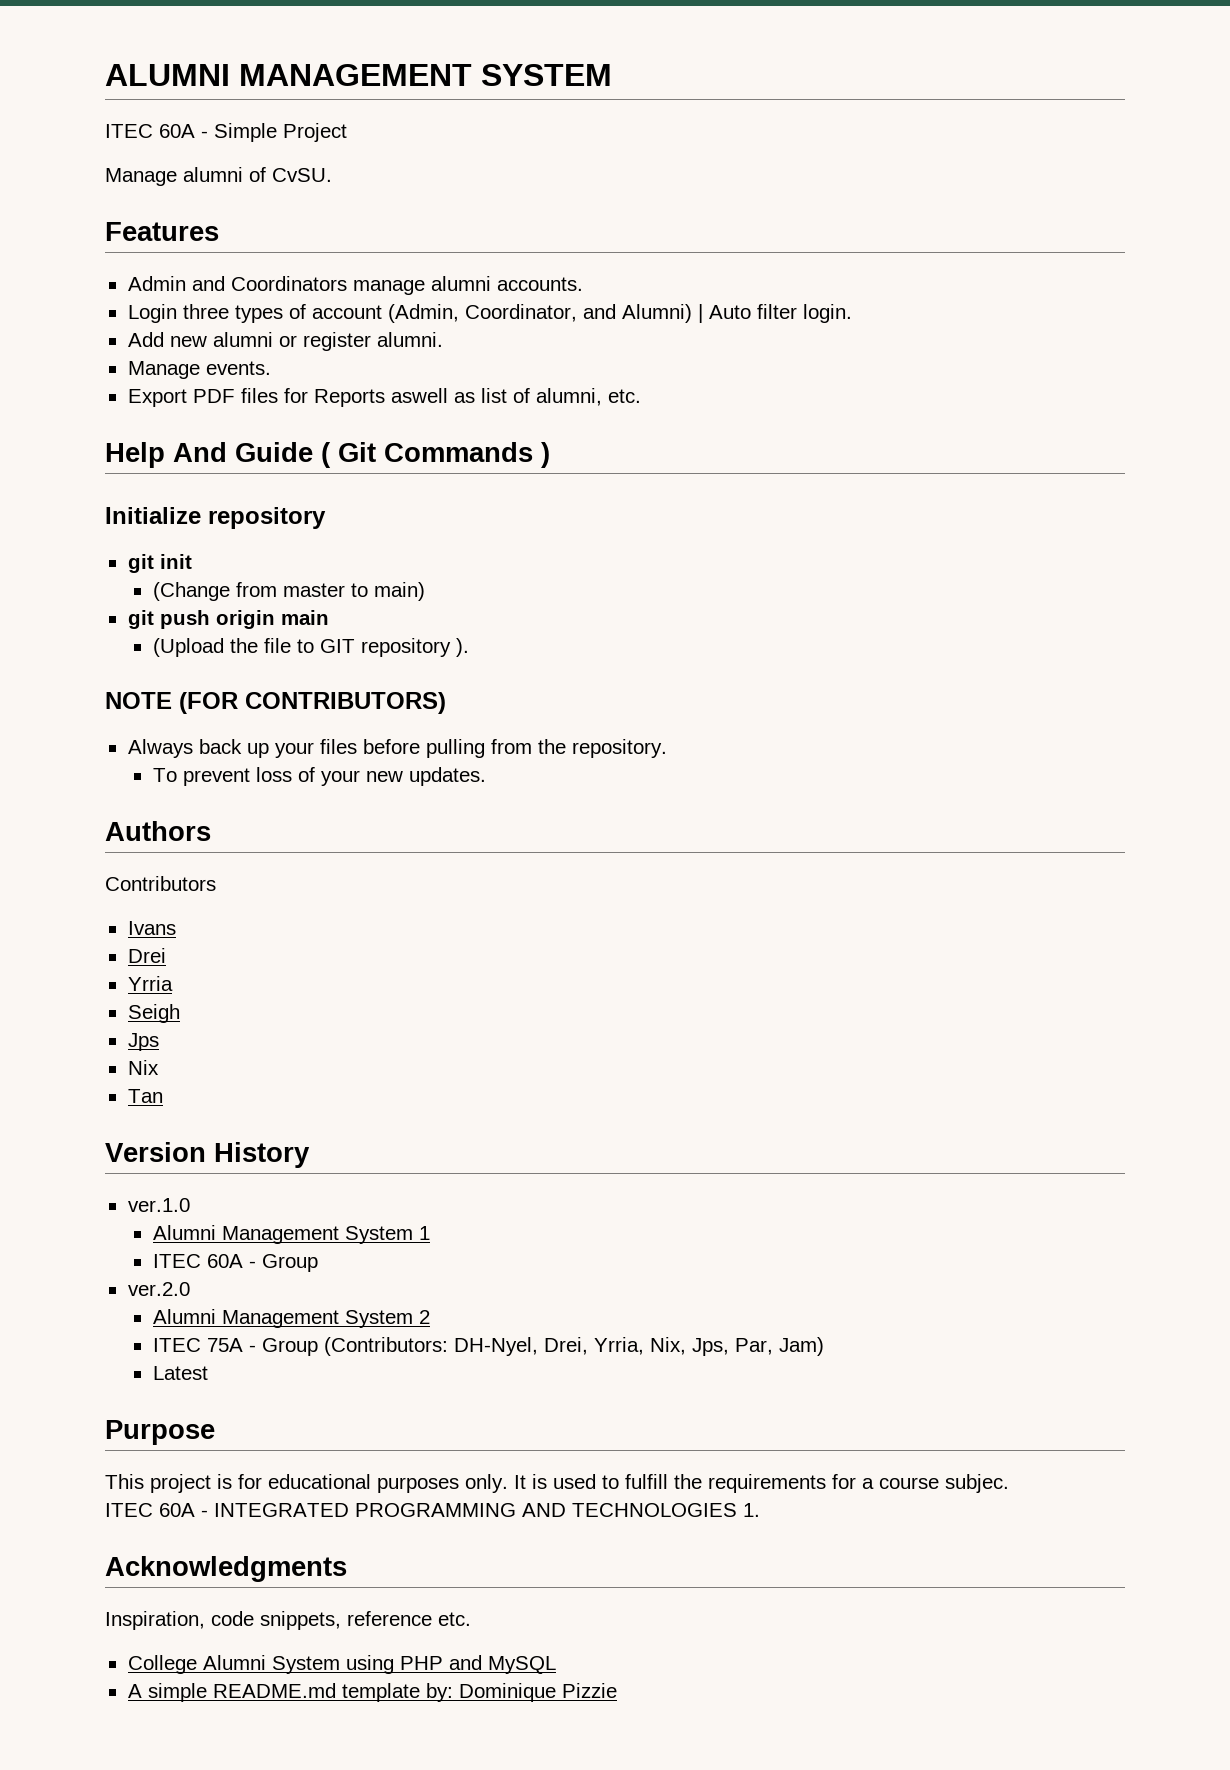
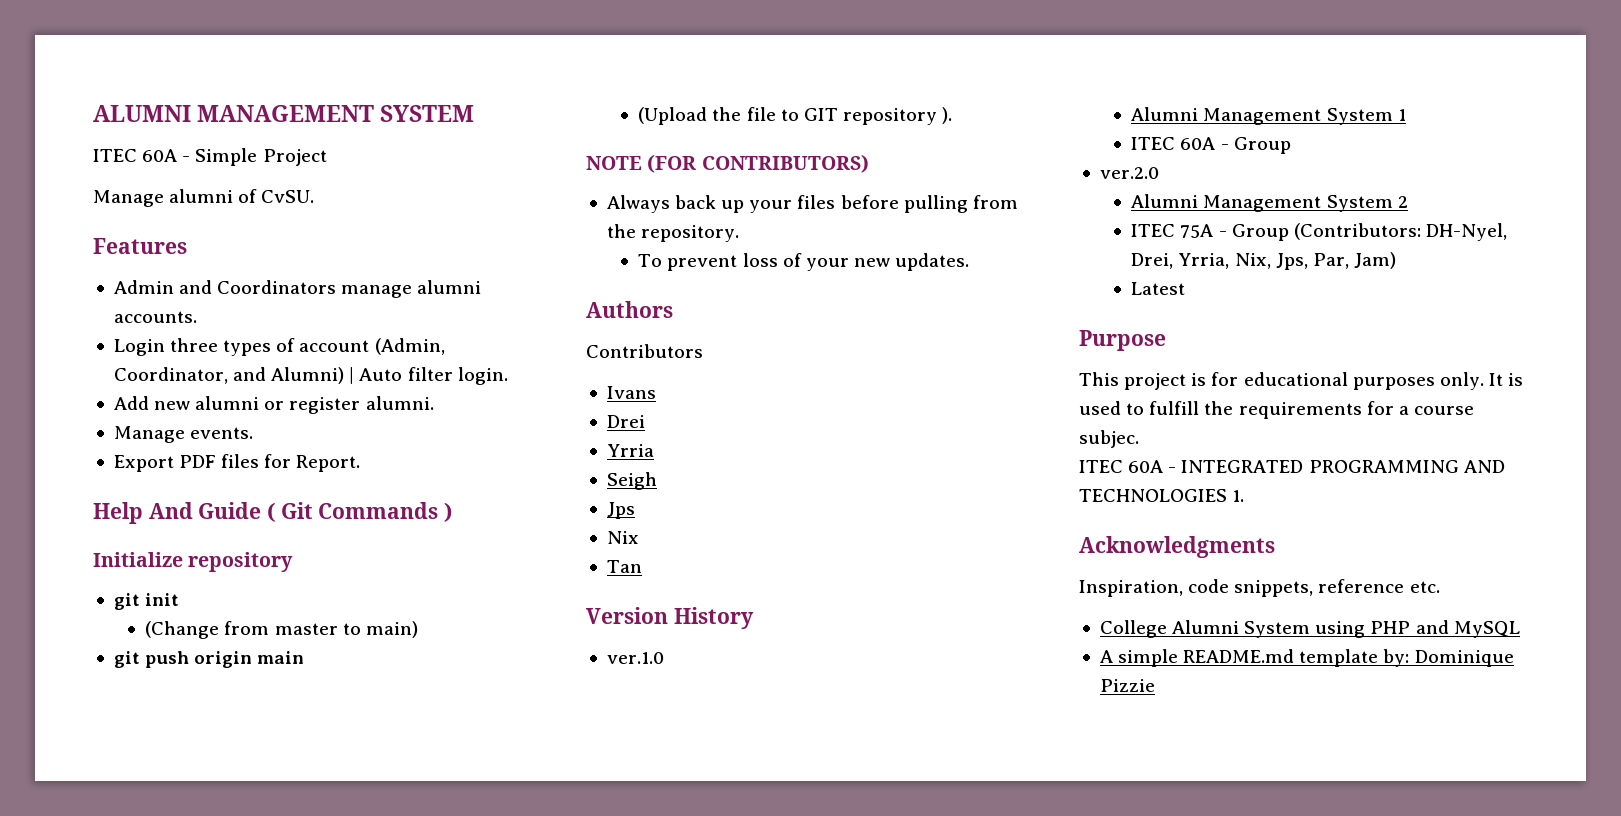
- Export PDF files for Reports aswell as list of alumni, etc.
+ Export PDF files for Report.

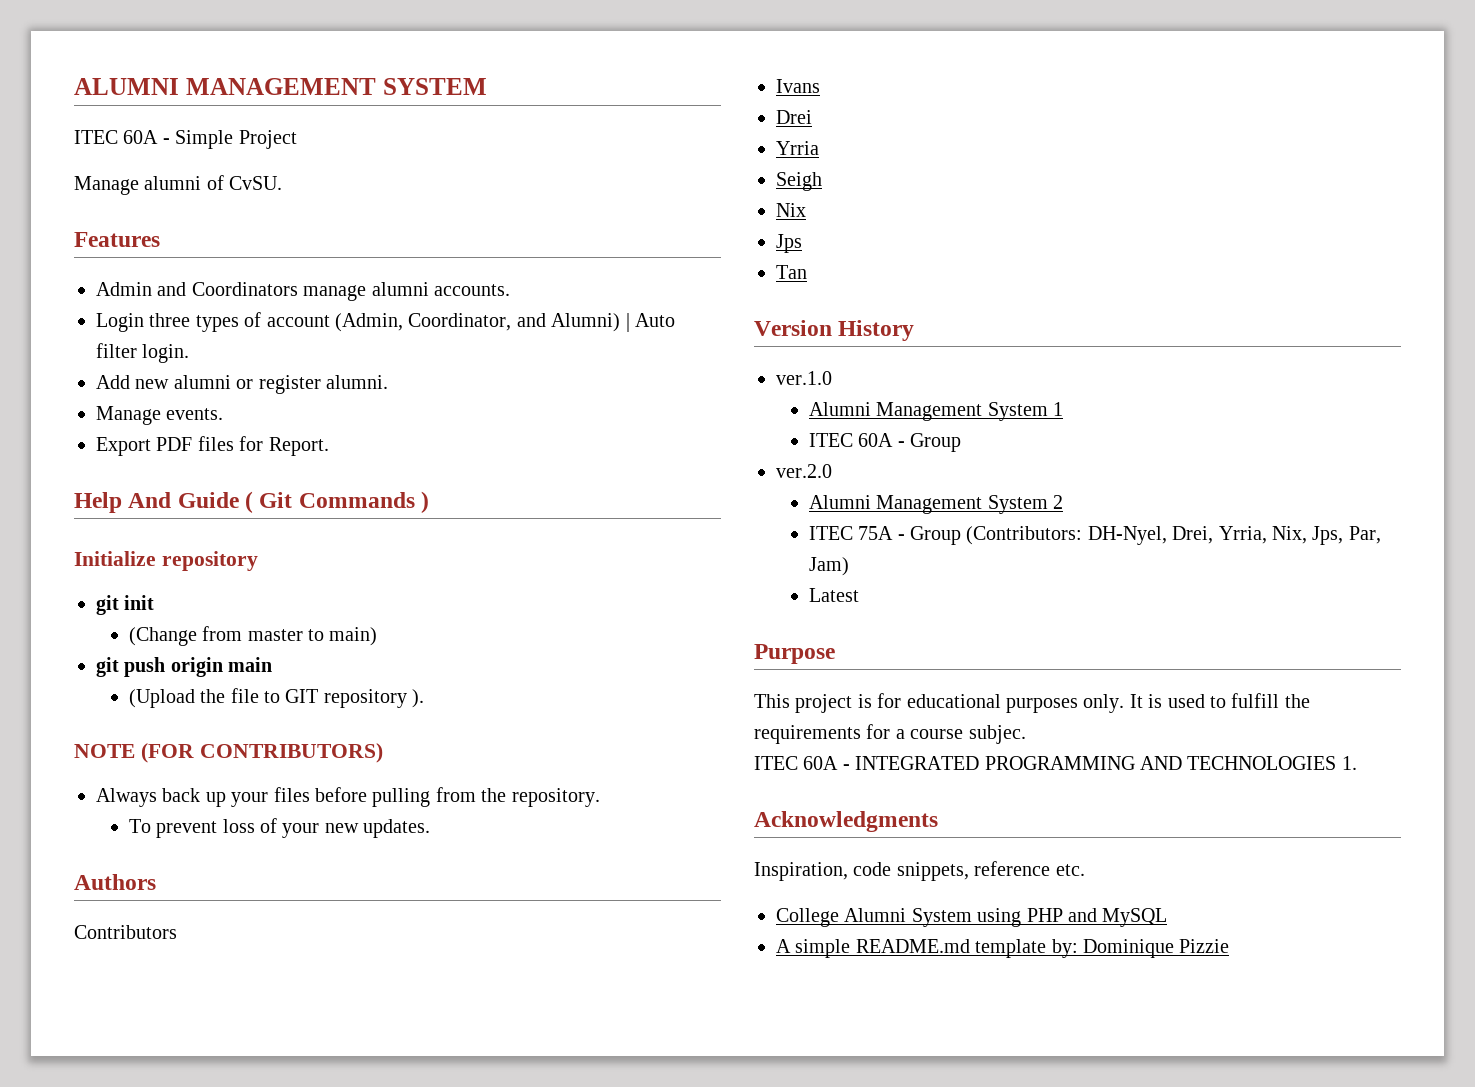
+ Nix
- Nix

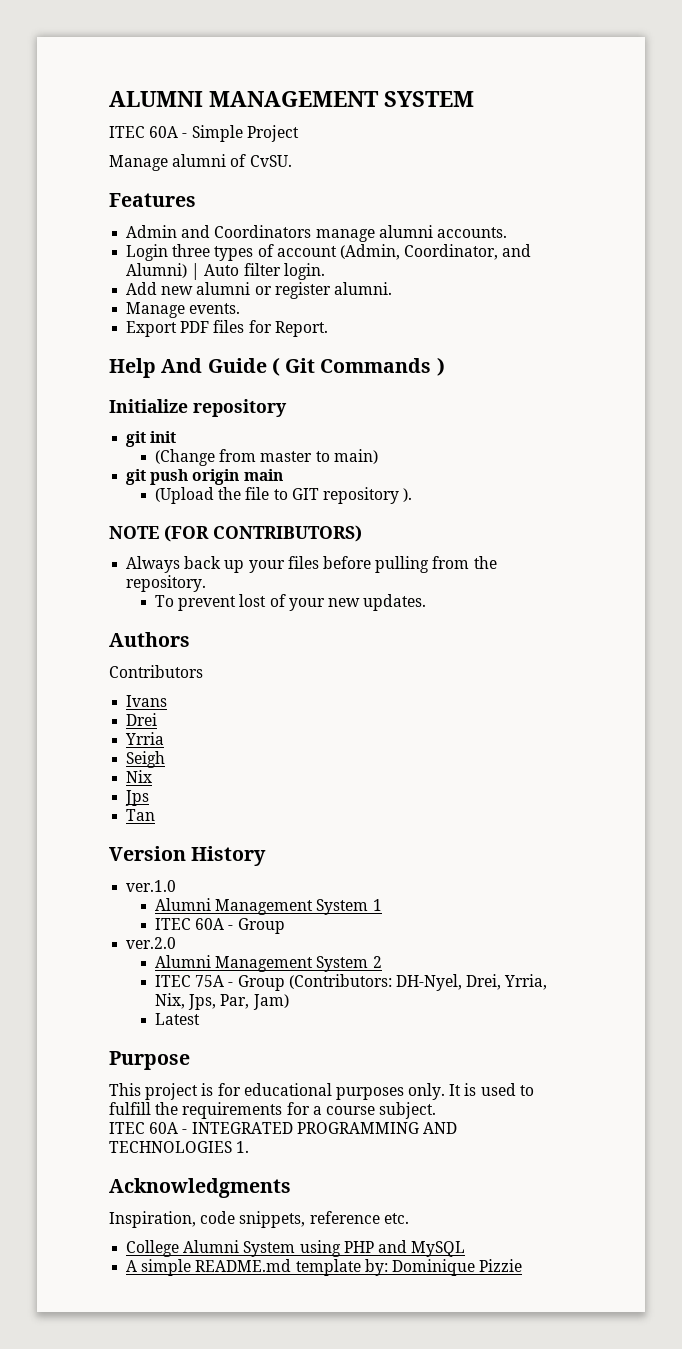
- To prevent loss of your new updates.
+ To prevent lost of your new updates.
- It is used to fulfill the requirements for a course subjec.
+ It is used to fulfill the requirements for a course subject.

